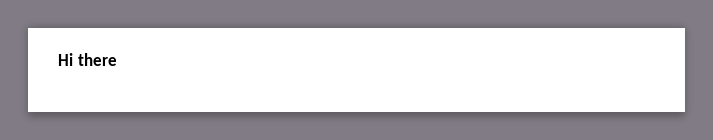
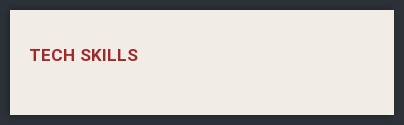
- Hi there
+ TECH SKILLS

